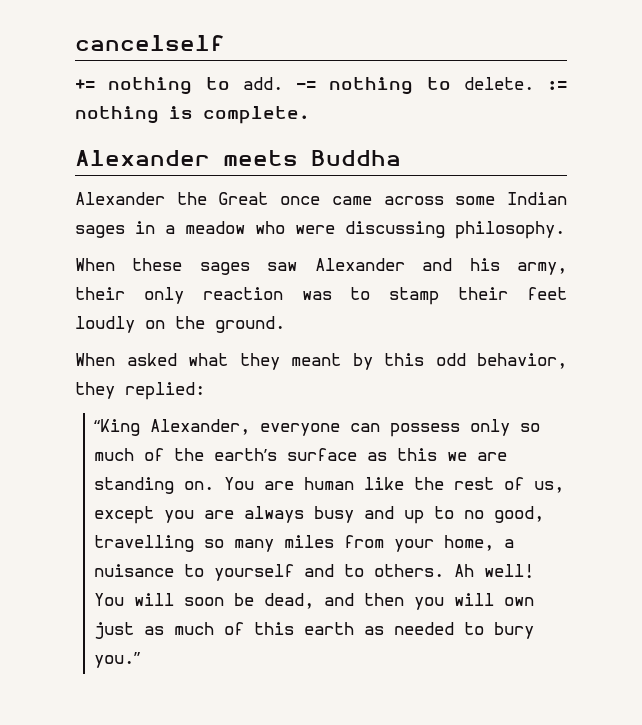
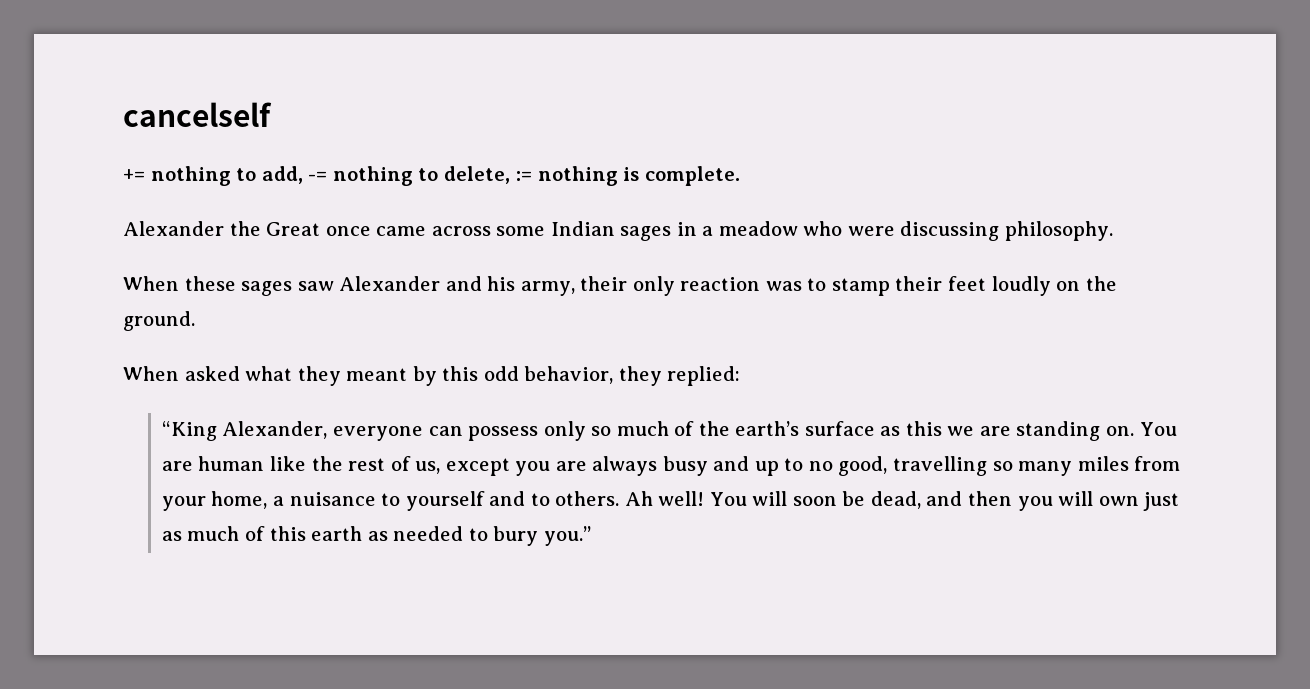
- += nothing to add. -= nothing to delete. := nothing is complete.
+ += nothing to add, -= nothing to delete, := nothing is complete.
- Alexander meets Buddha

